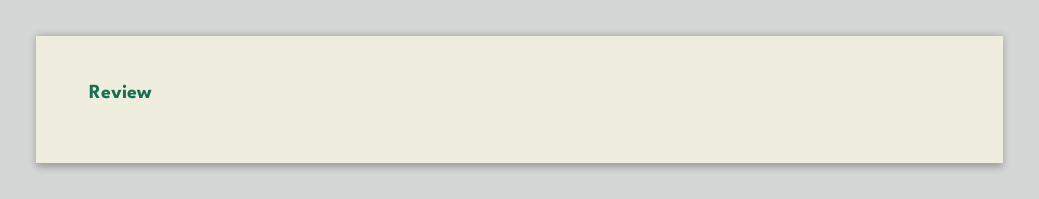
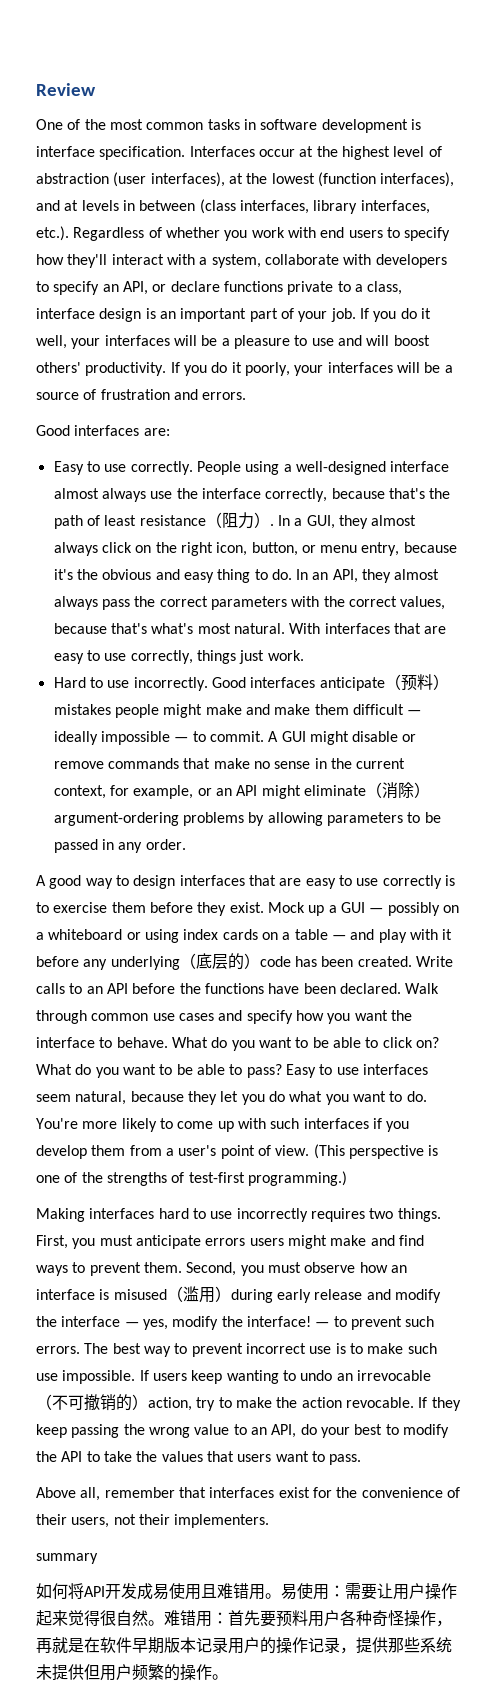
+ One of the most common tasks in software development is interface specification. Interfaces occur at the highest level of abstraction (user interfaces), at the lowest (function interfaces), and at levels in between (class interfaces, library interfaces, etc.). Regardless of whether you work with end users to specify how they'll interact with a system, collaborate with developers to specify an API, or declare functions private to a class, interface design is an important part of your job. If you do it well, your interfaces will be a pleasure to use and will boost others' productivity. If you do it poorly, your interfaces will be a source of frustration and errors.
+ Good interfaces are:
+ Easy to use correctly. People using a well-designed interface almost always use the interface correctly, because that's the path of least resistance（阻力）. In a GUI, they almost always click on the right icon, button, or menu entry, because it's the obvious and easy thing to do. In an API, they almost always pass the correct parameters with the correct values, because that's what's most natural. With interfaces that are easy to use correctly, things just work.
+ Hard to use incorrectly. Good interfaces anticipate（预料）mistakes people might make and make them difficult — ideally impossible — to commit. A GUI might disable or remove commands that make no sense in the current context, for example, or an API might eliminate（消除）argument-ordering problems by allowing parameters to be passed in any order.
+ A good way to design interfaces that are easy to use correctly is to exercise them before they exist. Mock up a GUI — possibly on a whiteboard or using index cards on a table — and play with it before any underlying（底层的）code has been created. Write calls to an API before the functions have been declared. Walk through common use cases and specify how you want the interface to behave. What do you want to be able to click on? What do you want to be able to pass? Easy to use interfaces seem natural, because they let you do what you want to do. You're more likely to come up with such interfaces if you develop them from a user's point of view. (This perspective is one of the strengths of test-first programming.)
+ Making interfaces hard to use incorrectly requires two things. First, you must anticipate errors users might make and find ways to prevent them. Second, you must observe how an interface is misused（滥用）during early release and modify the interface — yes, modify the interface! — to prevent such errors. The best way to prevent incorrect use is to make such use impossible. If users keep wanting to undo an irrevocable（不可撤销的）action, try to make the action revocable. If they keep passing the wrong value to an API, do your best to modify the API to take the values that users want to pass.
+ Above all, remember that interfaces exist for the convenience of their users, not their implementers.
+ summary
+ 如何将API开发成易使用且难错用。易使用：需要让用户操作起来觉得很自然。难错用：首先要预料用户各种奇怪操作，再就是在软件早期版本记录用户的操作记录，提供那些系统未提供但用户频繁的操作。

